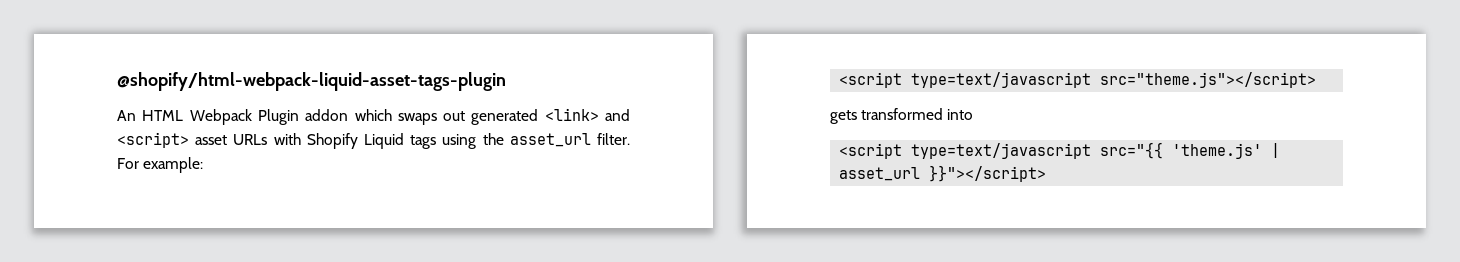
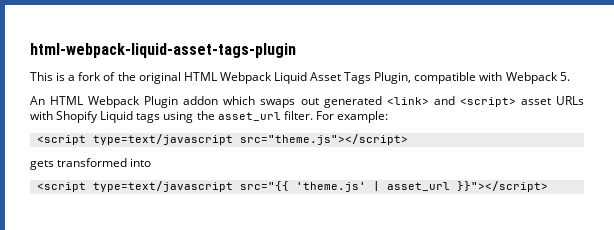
- @shopify/html-webpack-liquid-asset-tags-plugin
+ html-webpack-liquid-asset-tags-plugin
+ This is a fork of the original HTML Webpack Liquid Asset Tags Plugin, compatible with Webpack 5.

